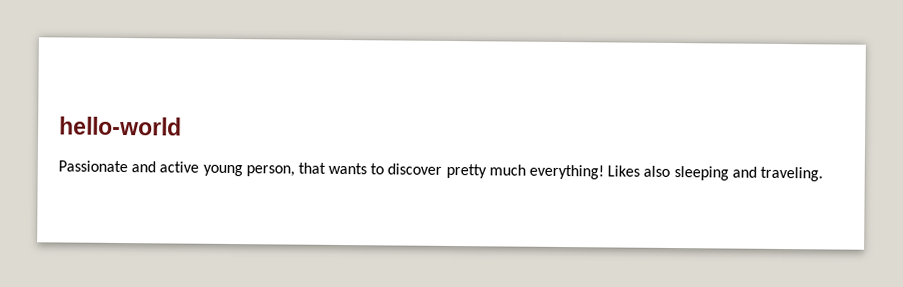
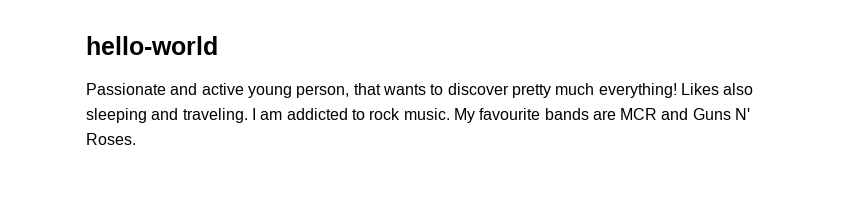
+ I am addicted to rock music. My favourite bands are MCR and Guns N' Roses.

